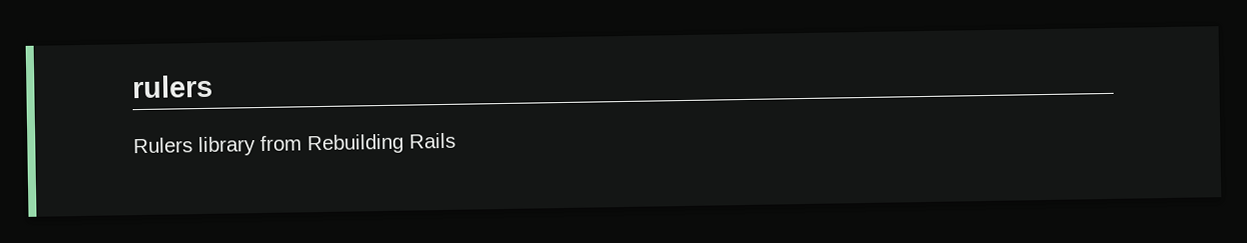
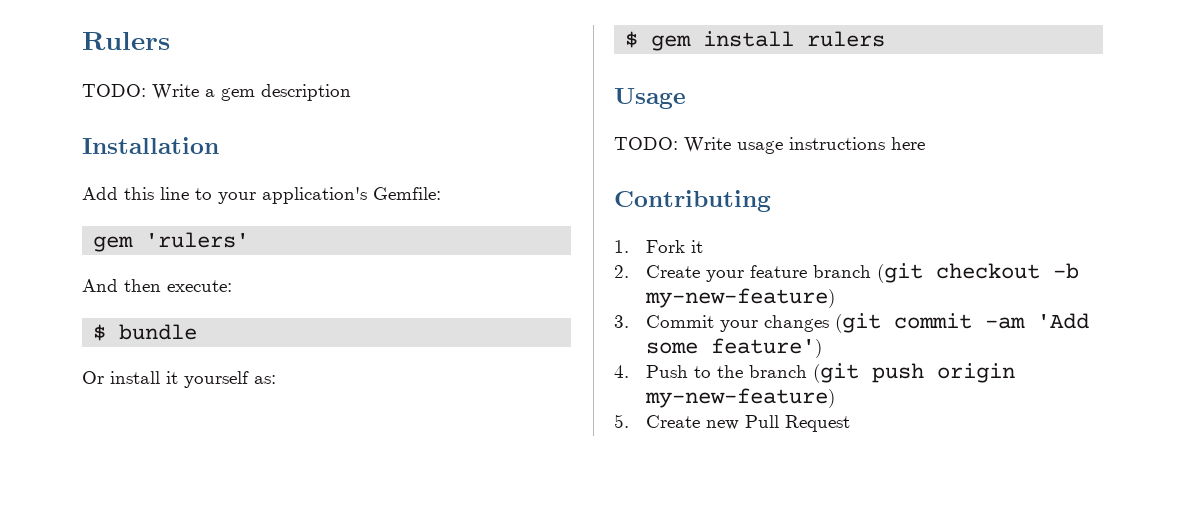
- rulers
- Rulers library from Rebuilding Rails
+ Rulers
+ TODO: Write a gem description
+ Installation
+ Add this line to your application's Gemfile:
+ gem 'rulers'
+ And then execute:
+ $ bundle
+ Or install it yourself as:
+ $ gem install rulers
+ Usage
+ TODO: Write usage instructions here
+ Contributing
+ 1. Fork it
+ 2. Create your feature branch (git checkout -b my-new-feature)
+ 3. Commit your changes (git commit -am 'Add some feature')
+ 4. Push to the branch (git push origin my-new-feature)
+ 5. Create new Pull Request

